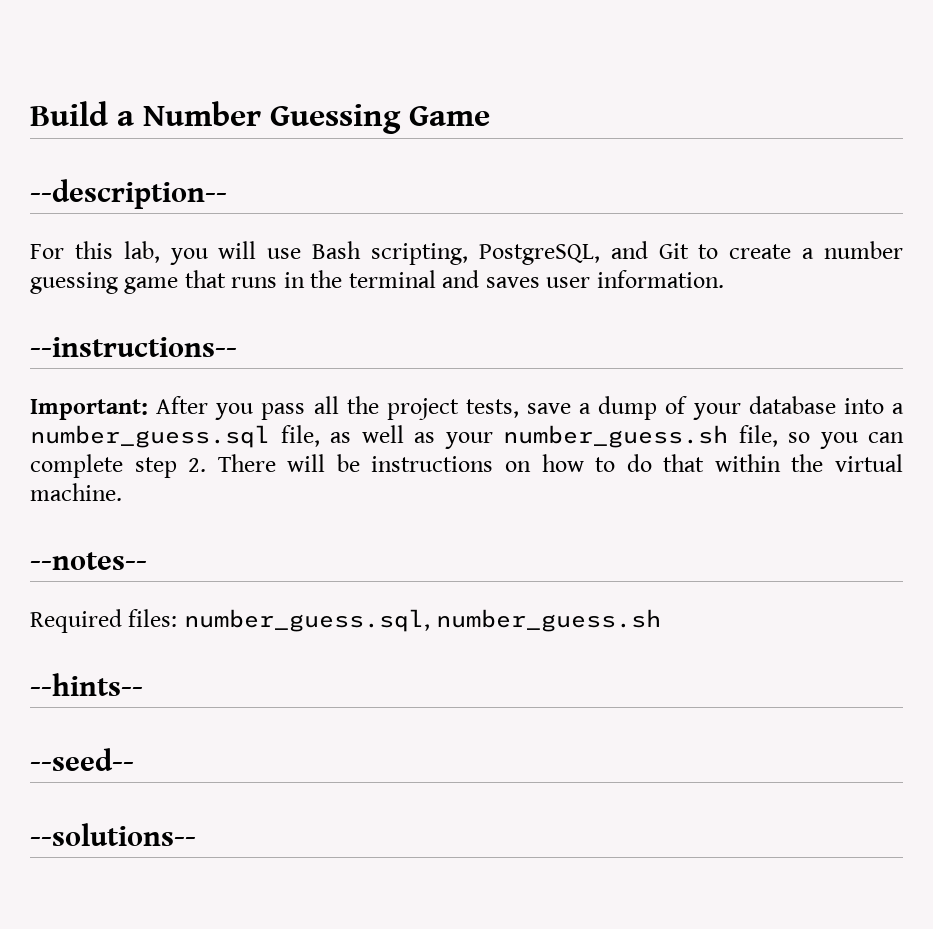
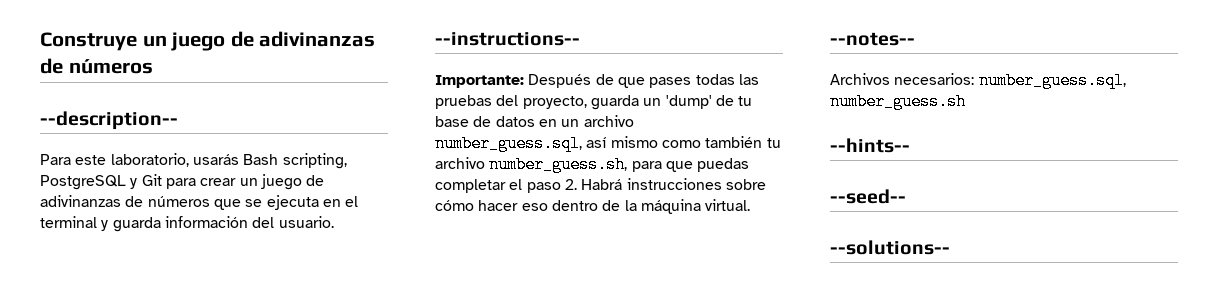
- Build a Number Guessing Game
+ Construye un juego de adivinanzas de números
  --description--
- For this lab, you will use Bash scripting, PostgreSQL, and Git to create a number guessing game that runs in the terminal and saves user information.
+ Para este laboratorio, usarás Bash scripting, PostgreSQL y Git para crear un juego de adivinanzas de números que se ejecuta en el terminal y guarda información del usuario.
  --instructions--
- Important: After you pass all the project tests, save a dump of your database into a number_guess.sql file, as well as your number_guess.sh file, so you can complete step 2. There will be instructions on how to do that within the virtual machine.
+ Importante: Después de que pases todas las pruebas del proyecto, guarda un 'dump' de tu base de datos en un archivo number_guess.sql, así mismo como también tu archivo number_guess.sh, para que puedas completar el paso 2. Habrá instrucciones sobre cómo hacer eso dentro de la máquina virtual.
- Required files: number_guess.sql, number_guess.sh
+ Archivos necesarios: number_guess.sql, number_guess.sh

